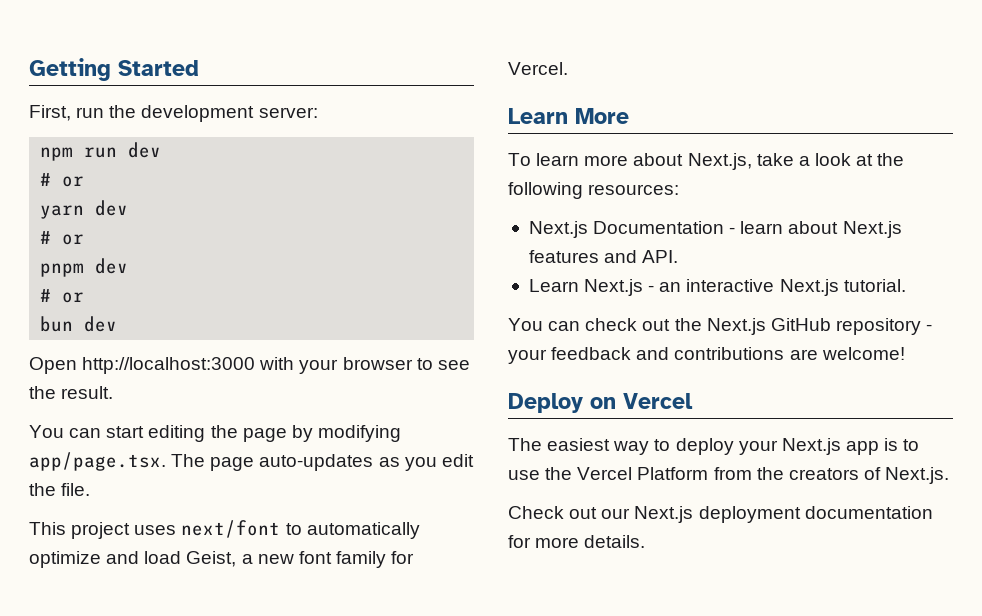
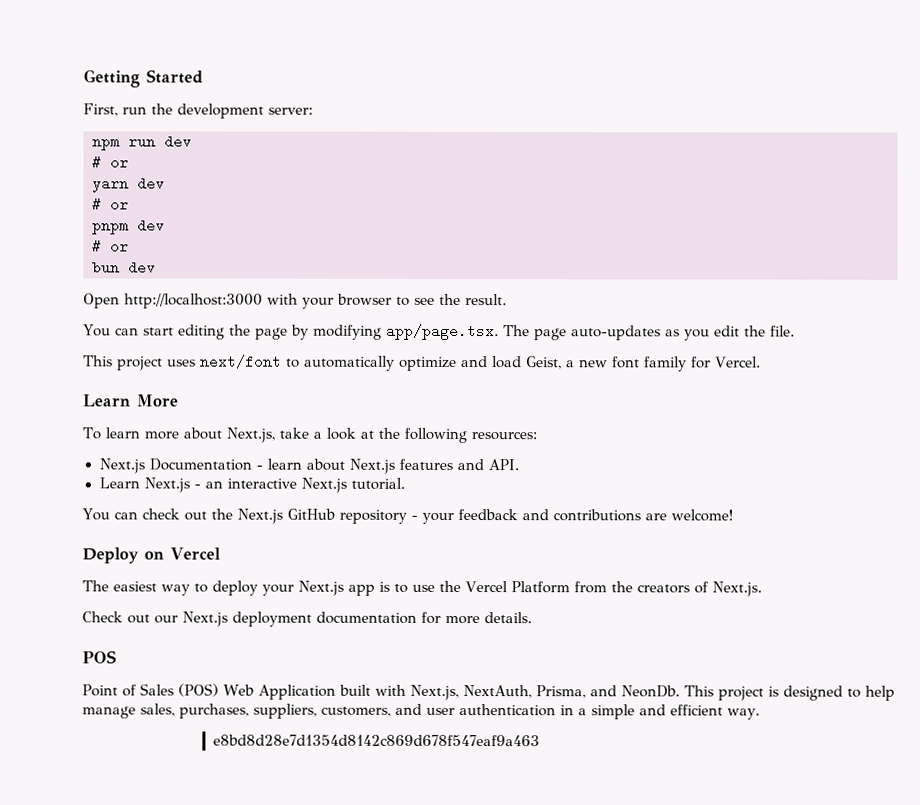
+ POS
+ Point of Sales (POS) Web Application built with Next.js, NextAuth, Prisma, and NeonDb. This project is designed to help manage sales, purchases, suppliers, customers, and user authentication in a simple and efficient way.
+ e8bd8d28e7d1354d8142c869d678f547eaf9a463

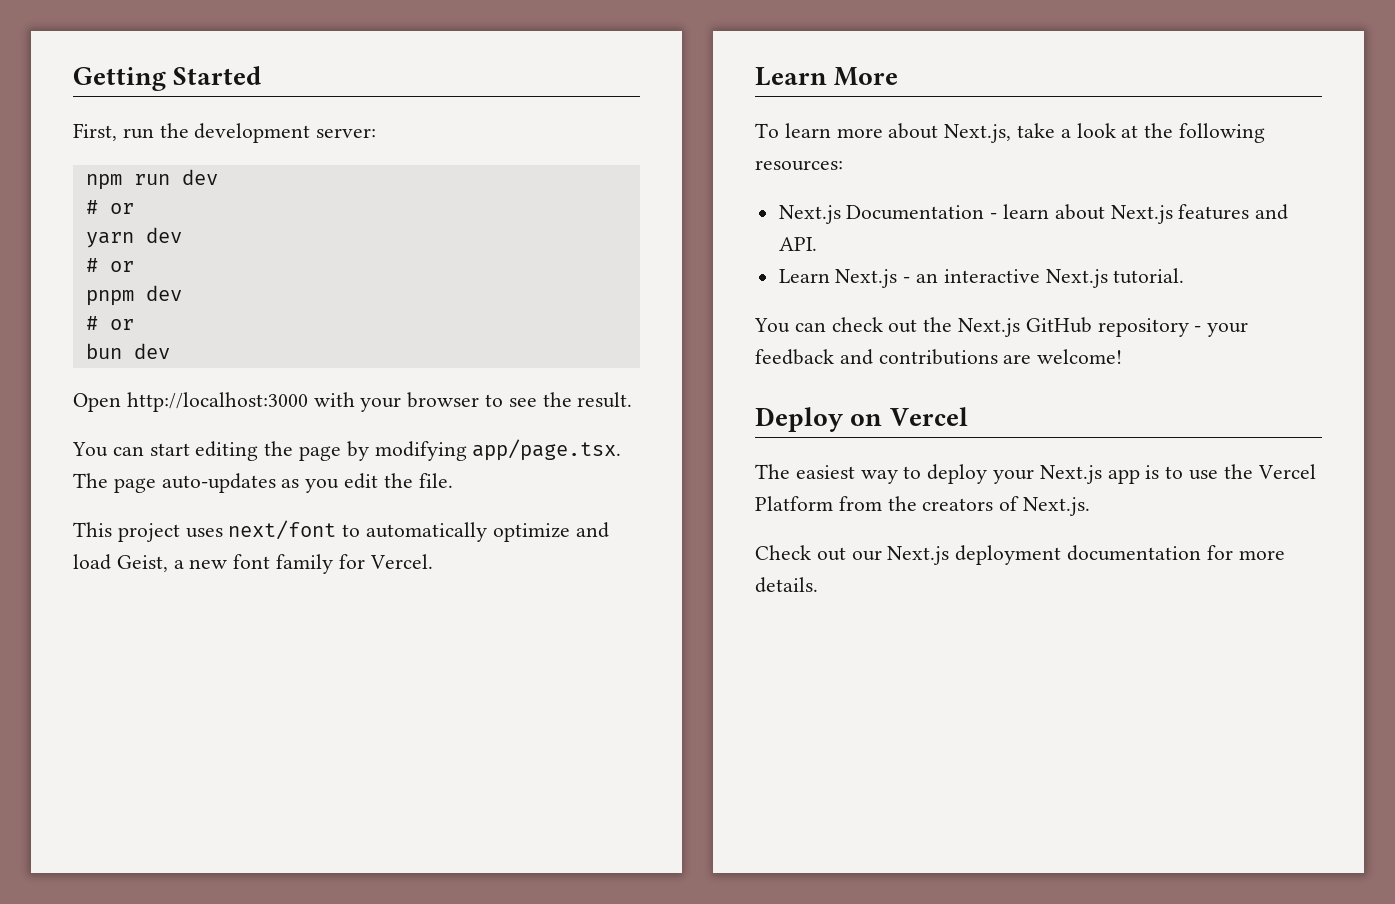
- POS
- Point of Sales (POS) Web Application built with Next.js, NextAuth, Prisma, and NeonDb. This project is designed to help manage sales, purchases, suppliers, customers, and user authentication in a simple and efficient way.
- e8bd8d28e7d1354d8142c869d678f547eaf9a463

